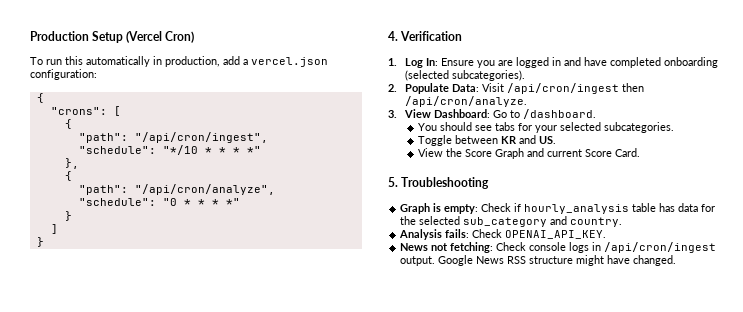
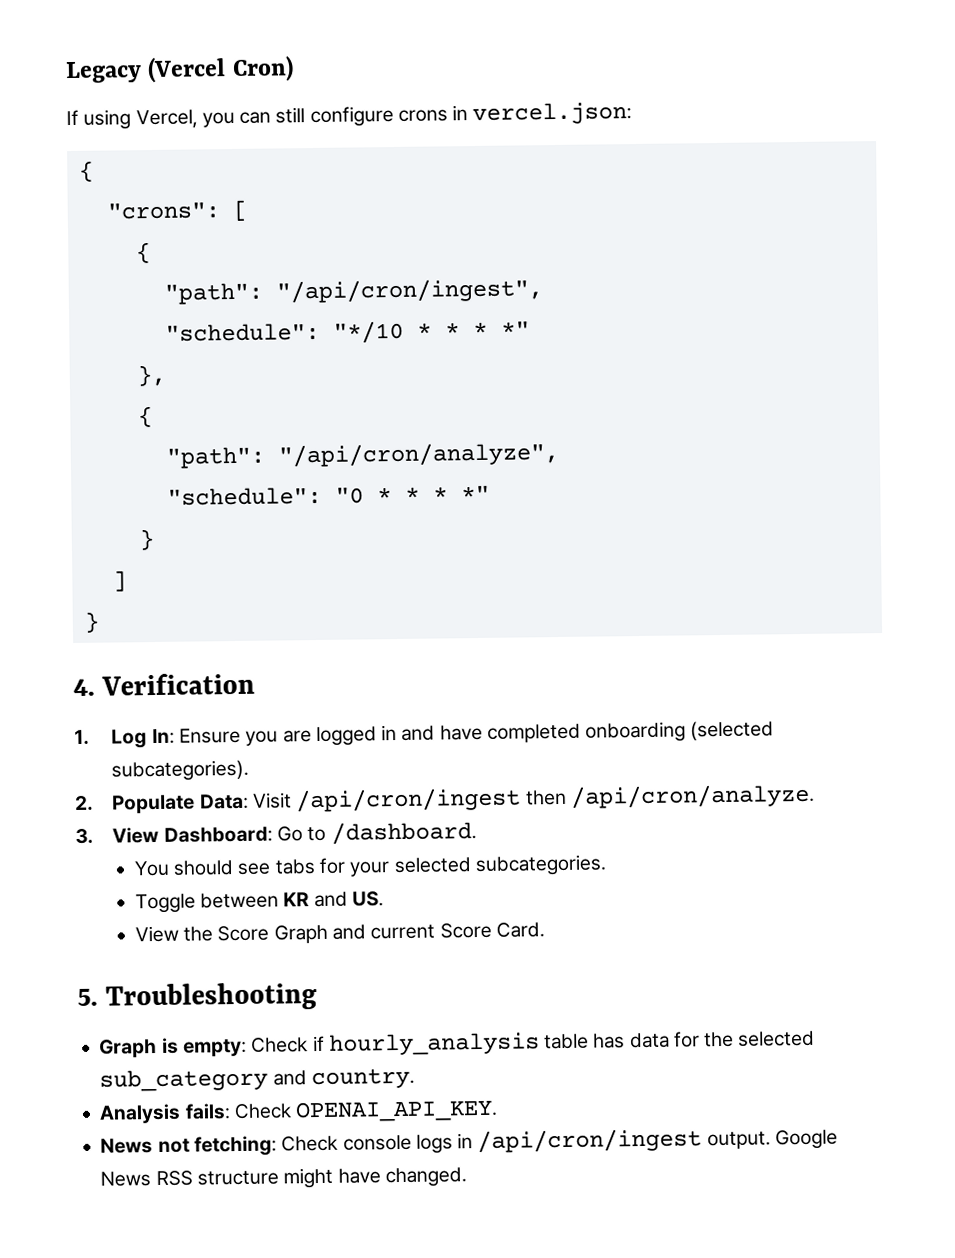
- Production Setup (Vercel Cron)
+ Legacy (Vercel Cron)
- To run this automatically in production, add a vercel.json configuration:
+ If using Vercel, you can still configure crons in vercel.json:

